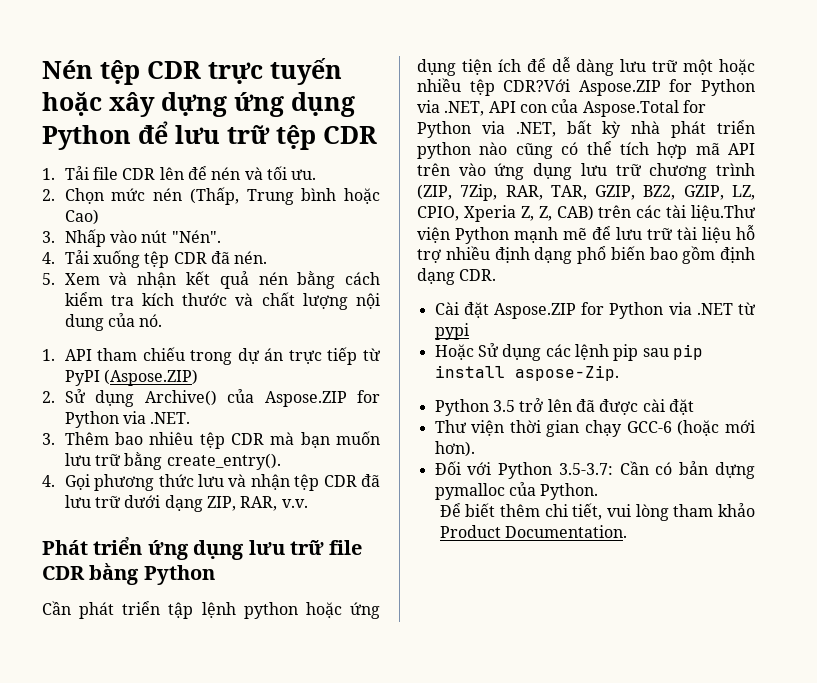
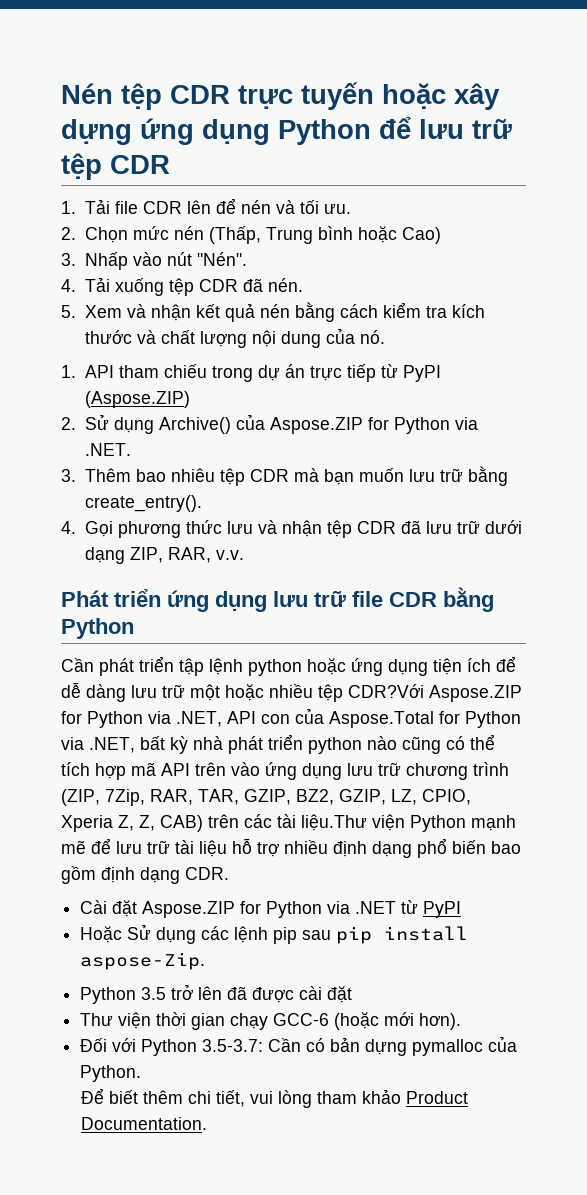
- Cài đặt Aspose.ZIP for Python via .NET từ pypi
+ Cài đặt Aspose.ZIP for Python via .NET từ PyPI

